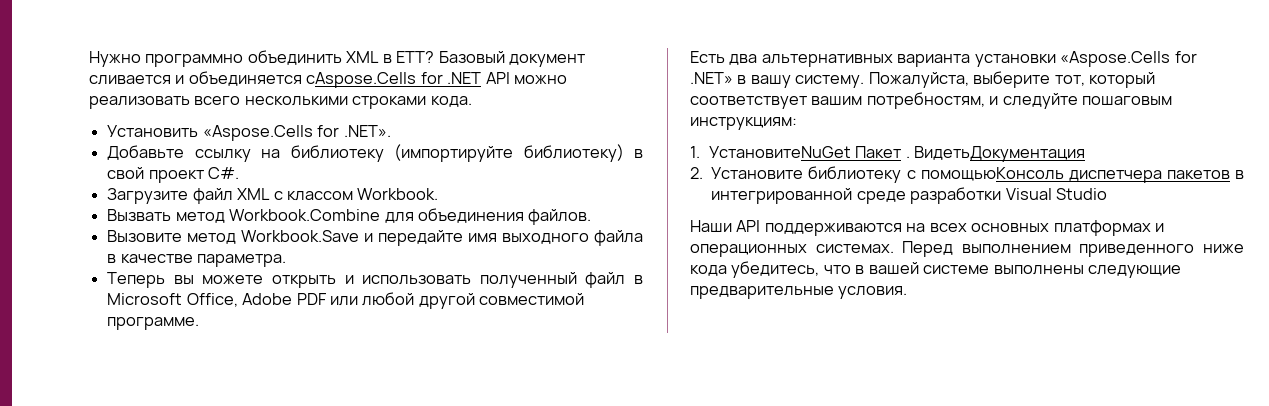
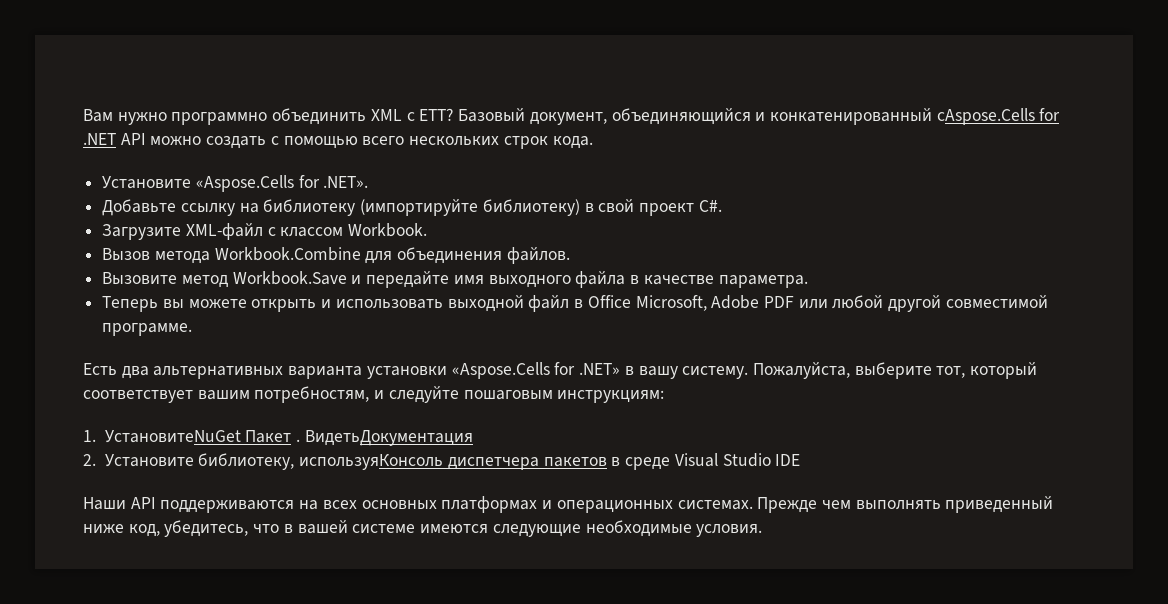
- Нужно программно объединить XML в ETT?
+ Вам нужно программно объединить XML с ETT?
- Базовый документ сливается и объединяется сAspose.Cells for .NET API можно реализовать всего несколькими строками кода.
+ Базовый документ, объединяющийся и конкатенированный сAspose.Cells for .NET API можно создать с помощью всего нескольких строк кода.
- Установить «Aspose.Cells for .NET».
+ Установите «Aspose.Cells for .NET».
- Загрузите файл XML с классом Workbook.
+ Загрузите XML-файл с классом Workbook.
- Вызвать метод Workbook.Combine для объединения файлов.
+ Вызов метода Workbook.Combine для объединения файлов.
- Теперь вы можете открыть и использовать полученный файл в Microsoft Office, Adobe PDF или любой другой совместимой программе.
+ Теперь вы можете открыть и использовать выходной файл в Office Microsoft, Adobe PDF или любой другой совместимой программе.
- 2. Установите библиотеку с помощьюКонсоль диспетчера пакетов в интегрированной среде разработки Visual Studio
+ 2. Установите библиотеку, используяКонсоль диспетчера пакетов в среде Visual Studio IDE
- Перед выполнением приведенного ниже кода убедитесь, что в вашей системе выполнены следующие предварительные условия.
+ Прежде чем выполнять приведенный ниже код, убедитесь, что в вашей системе имеются следующие необходимые условия.

